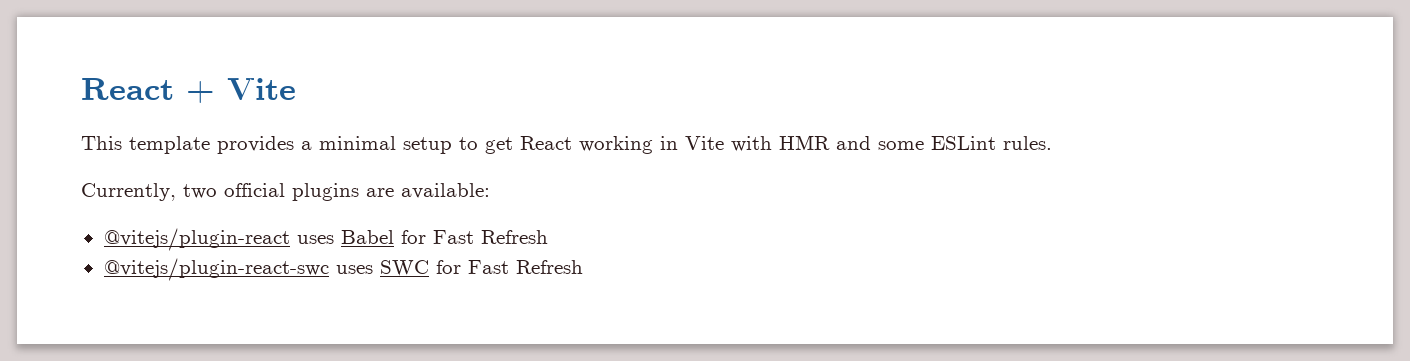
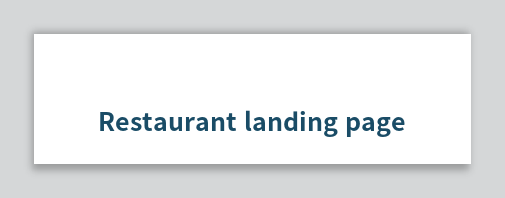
- React + Vite
- This template provides a minimal setup to get React working in Vite with HMR and some ESLint rules.
- Currently, two official plugins are available:
- @vitejs/plugin-react uses Babel for Fast Refresh
- @vitejs/plugin-react-swc uses SWC for Fast Refresh
+ Restaurant landing page

